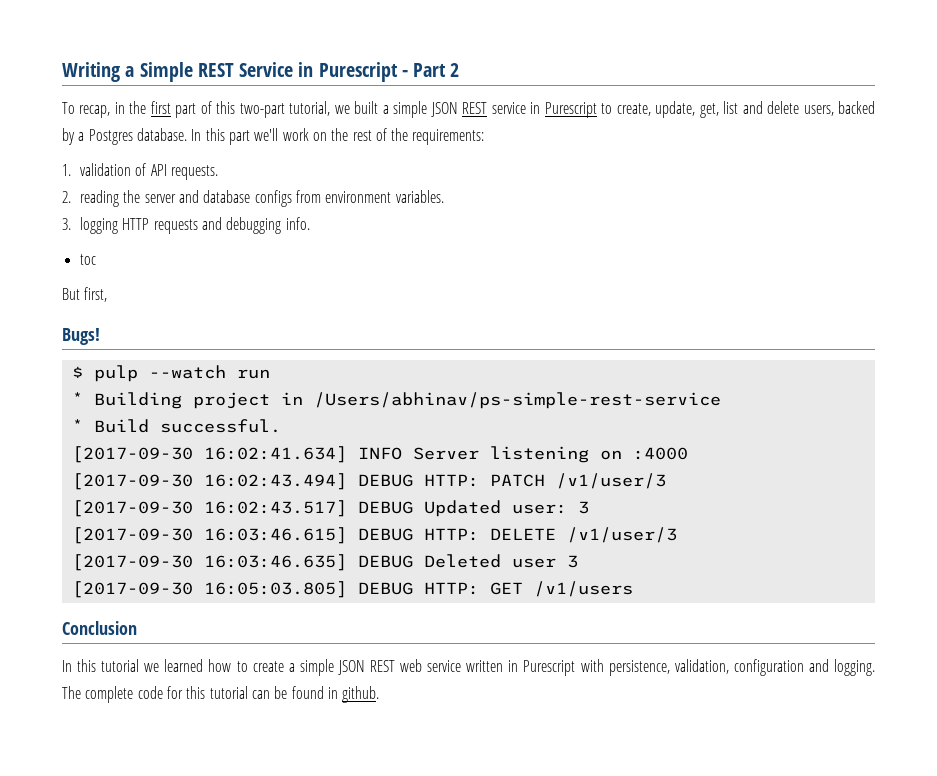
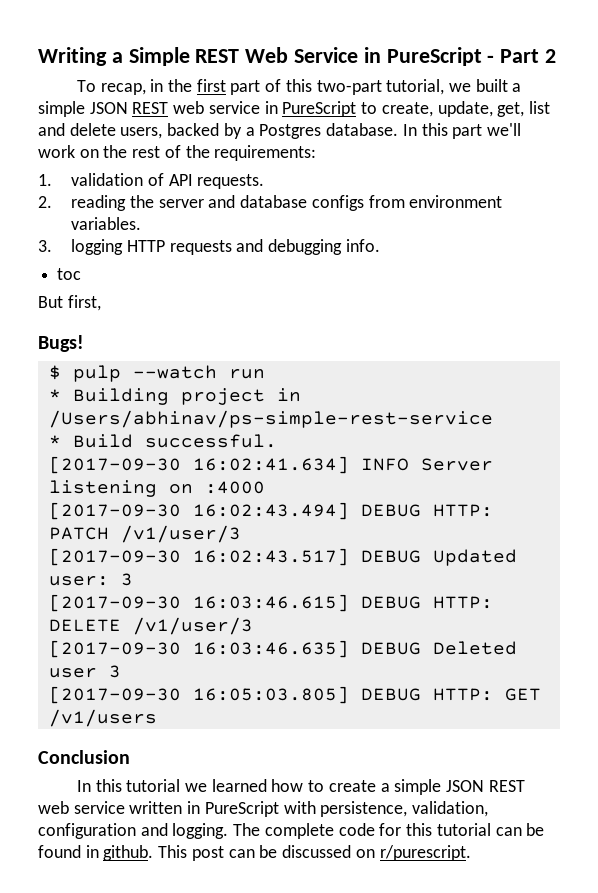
- Writing a Simple REST Service in Purescript - Part 2
+ Writing a Simple REST Web Service in PureScript - Part 2
- To recap, in the first part of this two-part tutorial, we built a simple JSON REST service in Purescript to create, update, get, list and delete users, backed by a Postgres database.
+ To recap, in the first part of this two-part tutorial, we built a simple JSON REST web service in PureScript to create, update, get, list and delete users, backed by a Postgres database.
- In this tutorial we learned how to create a simple JSON REST web service written in Purescript with persistence, validation, configuration and logging.
+ In this tutorial we learned how to create a simple JSON REST web service written in PureScript with persistence, validation, configuration and logging.
+ This post can be discussed on r/purescript.

